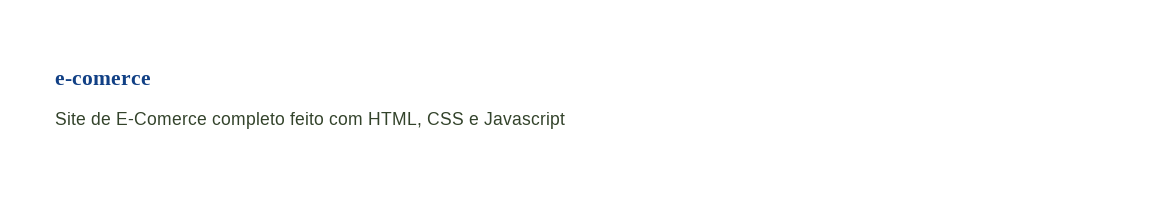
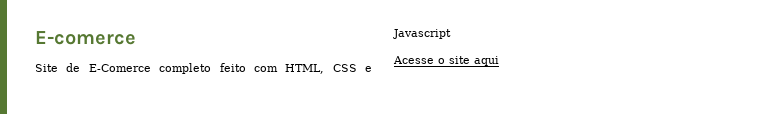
- e-comerce
+ E-comerce
+ Acesse o site aqui

